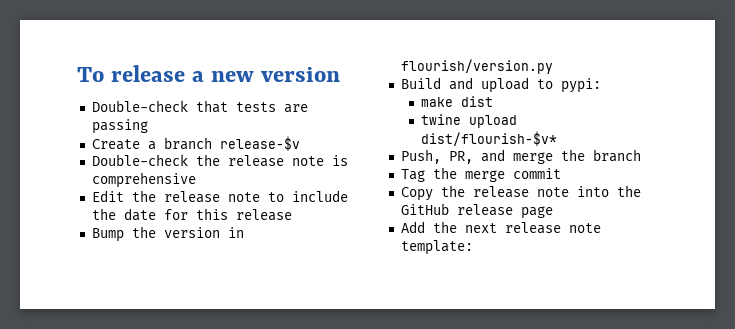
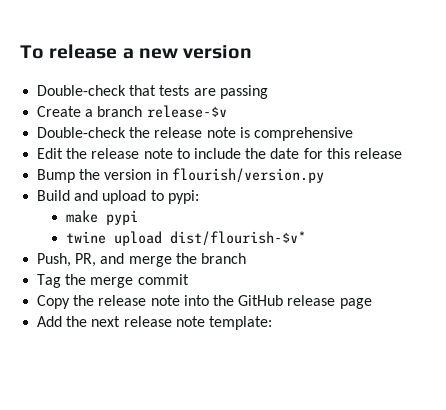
- make dist
+ make pypi

